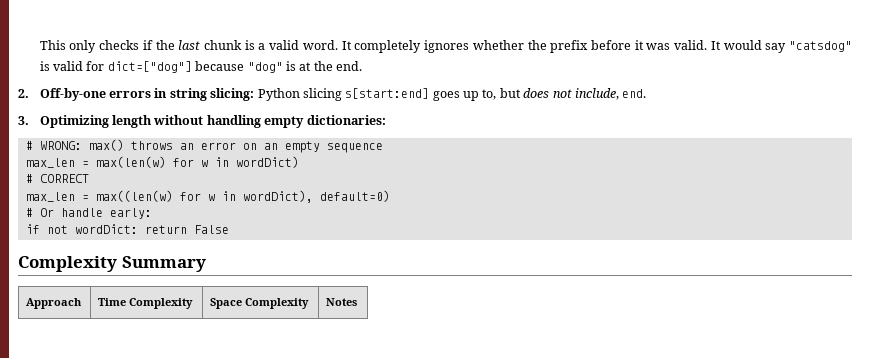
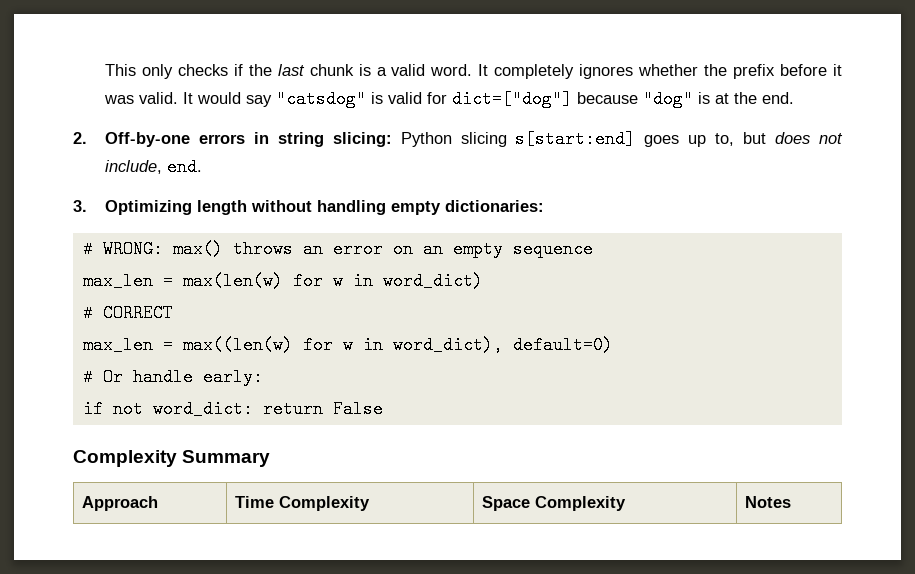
- max_len = max(len(w) for w in wordDict)
+ max_len = max(len(w) for w in word_dict)
- max_len = max((len(w) for w in wordDict), default=0)
+ max_len = max((len(w) for w in word_dict), default=0)
- if not wordDict: return False
+ if not word_dict: return False

